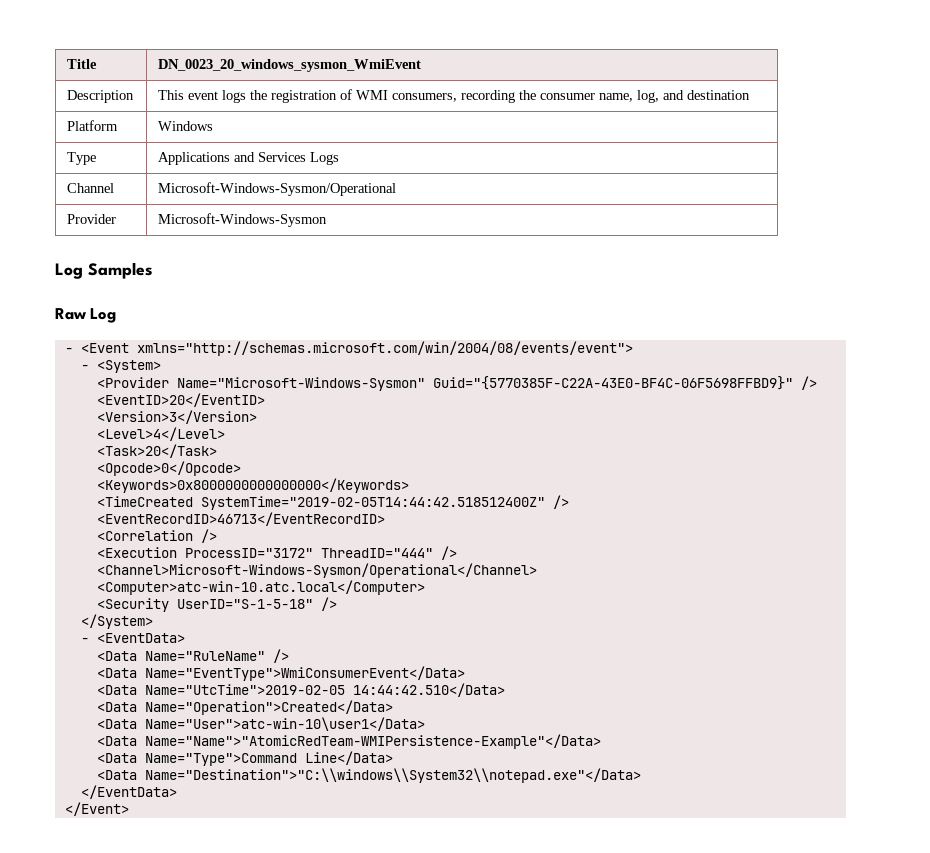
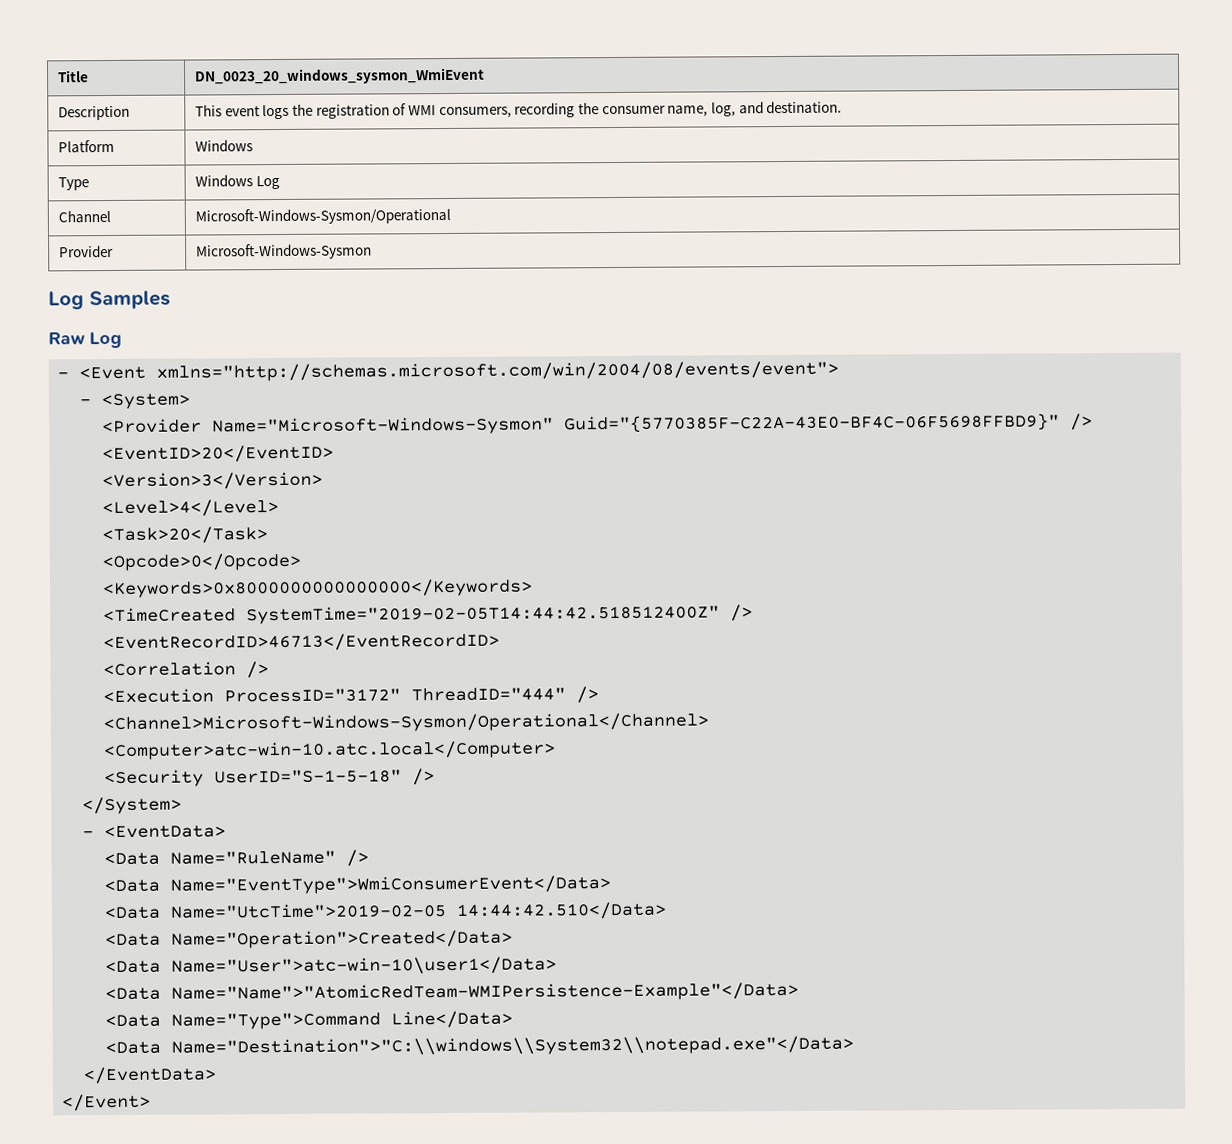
- Description | This event logs the registration of WMI consumers, recording the consumer name, log, and destination
+ Description | This event logs the registration of WMI consumers, recording the consumer name, log, and destination.
- Type | Applications and Services Logs
+ Type | Windows Log

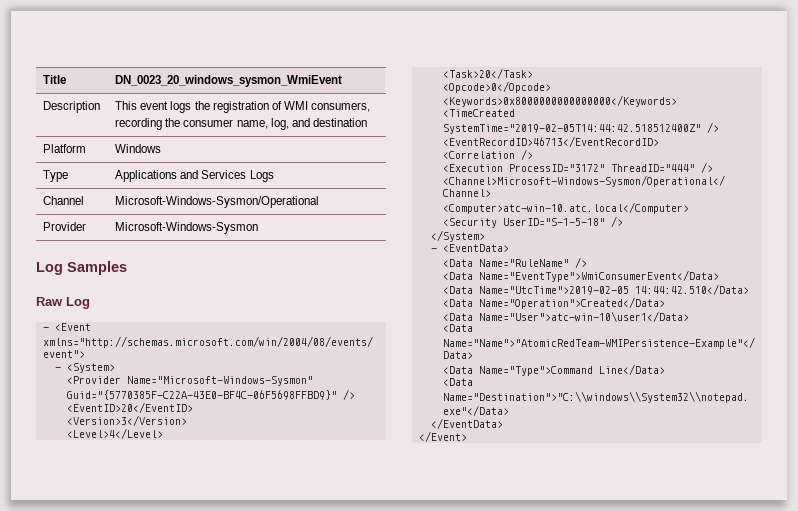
- Description | This event logs the registration of WMI consumers, recording the consumer name, log, and destination.
+ Description | This event logs the registration of WMI consumers, recording the consumer name, log, and destination
- Type | Windows Log
+ Type | Applications and Services Logs

